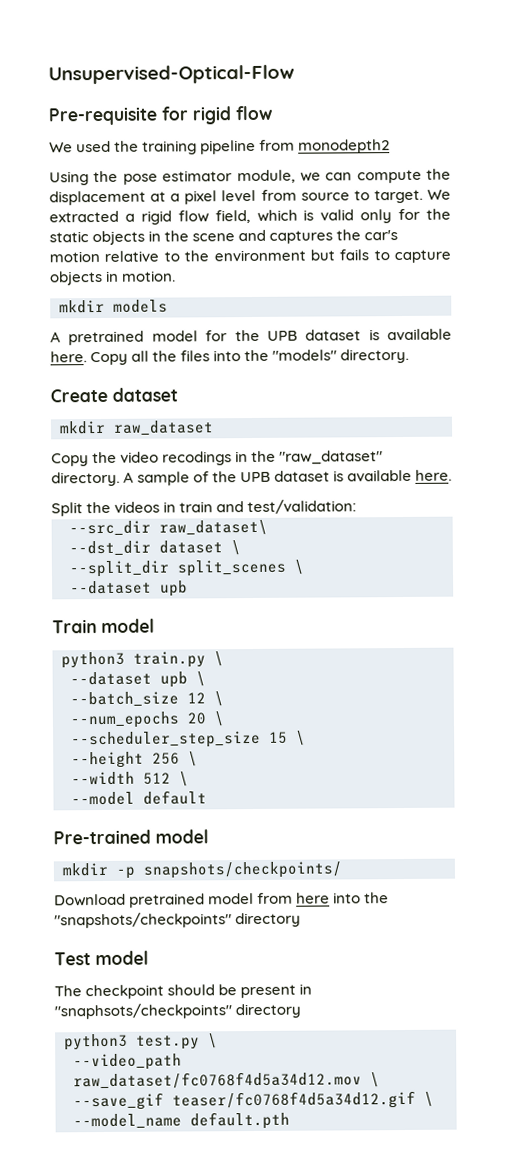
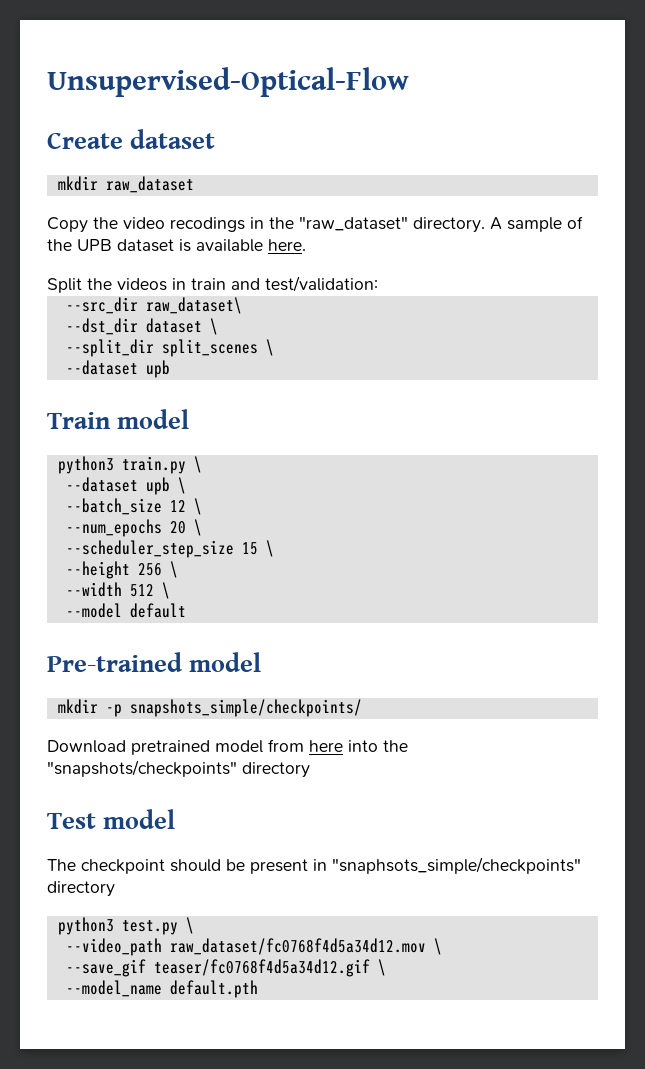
- Pre-requisite for rigid flow
- We used the training pipeline from monodepth2
- Using the pose estimator module, we can compute the displacement at a pixel level from source to target. We extracted a rigid flow field, which is valid only for the static objects in the scene and captures the car's motion relative to the environment but fails to capture objects in motion.
- mkdir models
- A pretrained model for the UPB dataset is available here. Copy all the files into the "models" directory.
- mkdir -p snapshots/checkpoints/
+ mkdir -p snapshots_simple/checkpoints/
- The checkpoint should be present in "snaphsots/checkpoints" directory
+ The checkpoint should be present in "snaphsots_simple/checkpoints" directory

